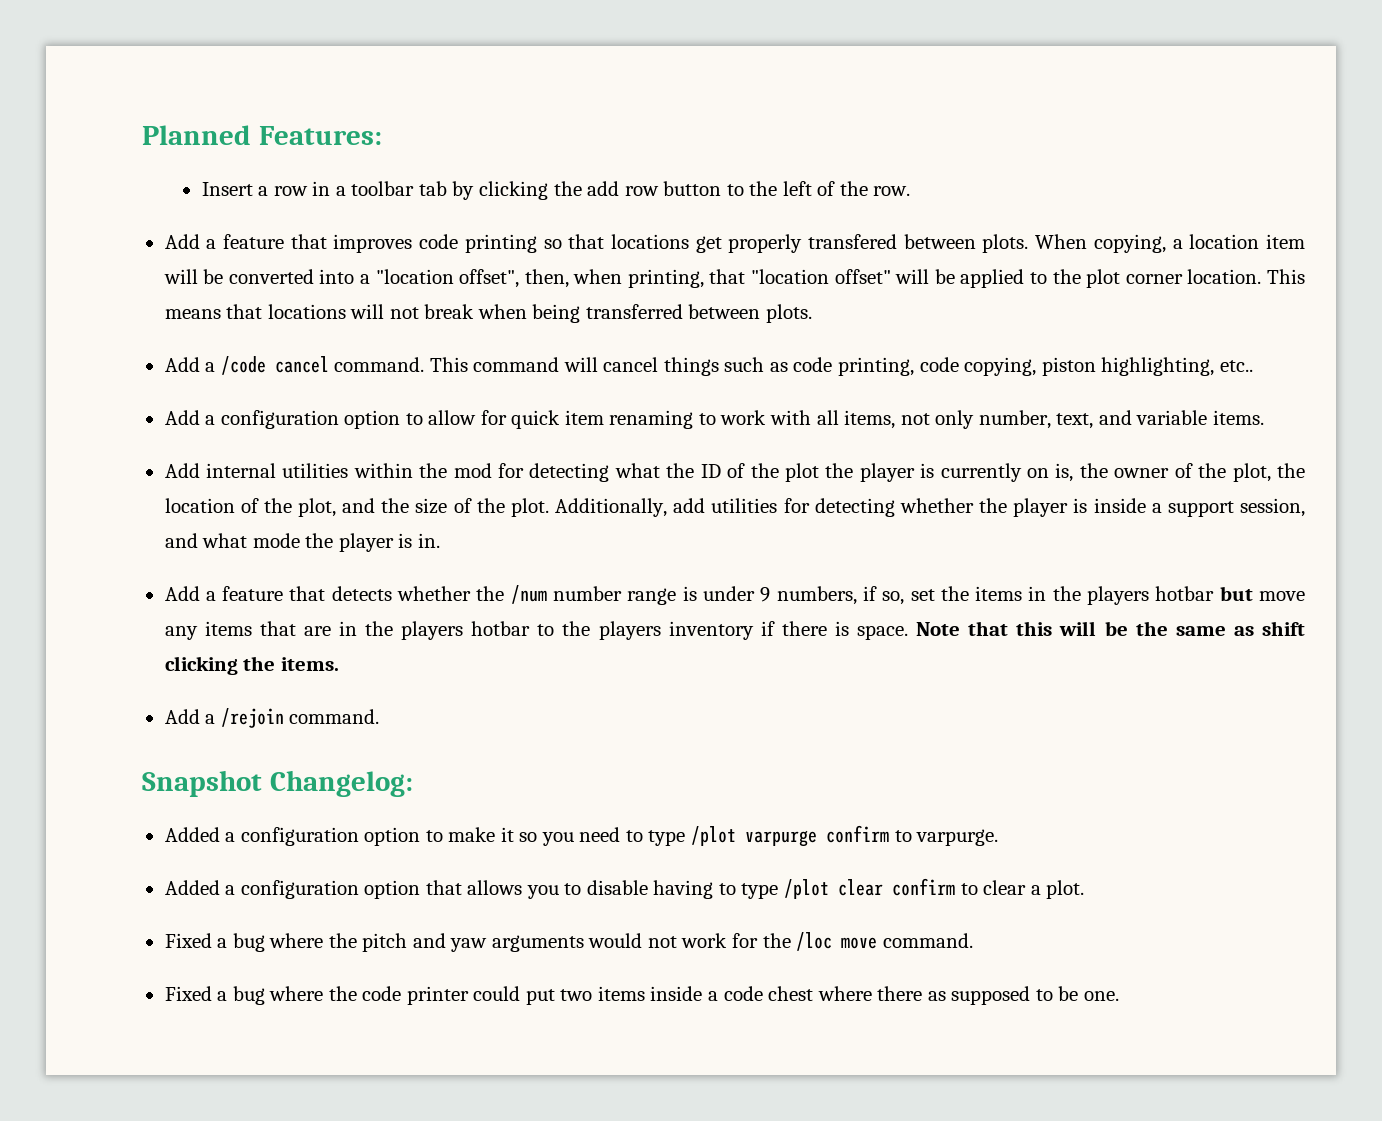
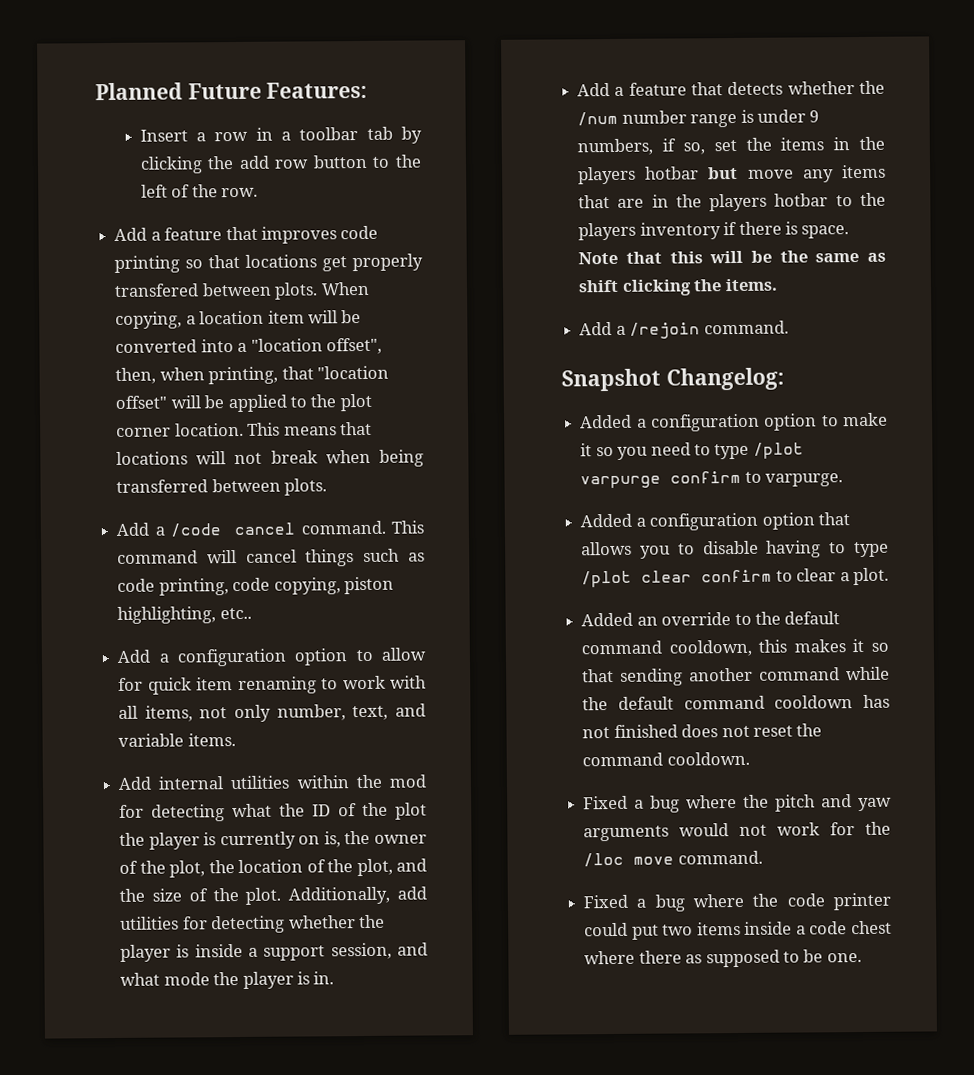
- Planned Features:
+ Planned Future Features:
+ Added an override to the default command cooldown, this makes it so that sending another command while the default command cooldown has not finished does not reset the command cooldown.

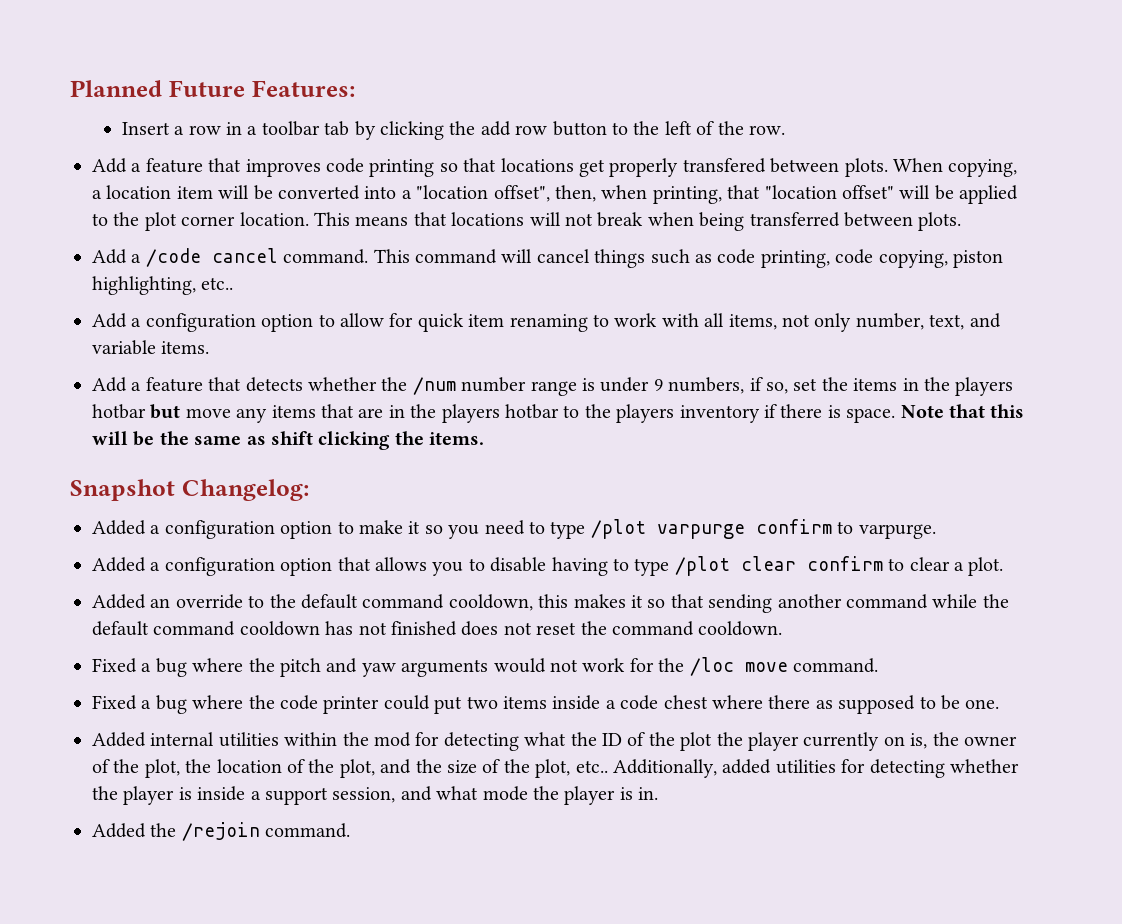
- Add internal utilities within the mod for detecting what the ID of the plot the player is currently on is, the owner of the plot, the location of the plot, and the size of the plot. Additionally, add utilities for detecting whether the player is inside a support session, and what mode the player is in.
- Add a /rejoin command.
+ Added internal utilities within the mod for detecting what the ID of the plot the player currently on is, the owner of the plot, the location of the plot, and the size of the plot, etc.. Additionally, added utilities for detecting whether the player is inside a support session, and what mode the player is in.
+ Added the /rejoin command.

